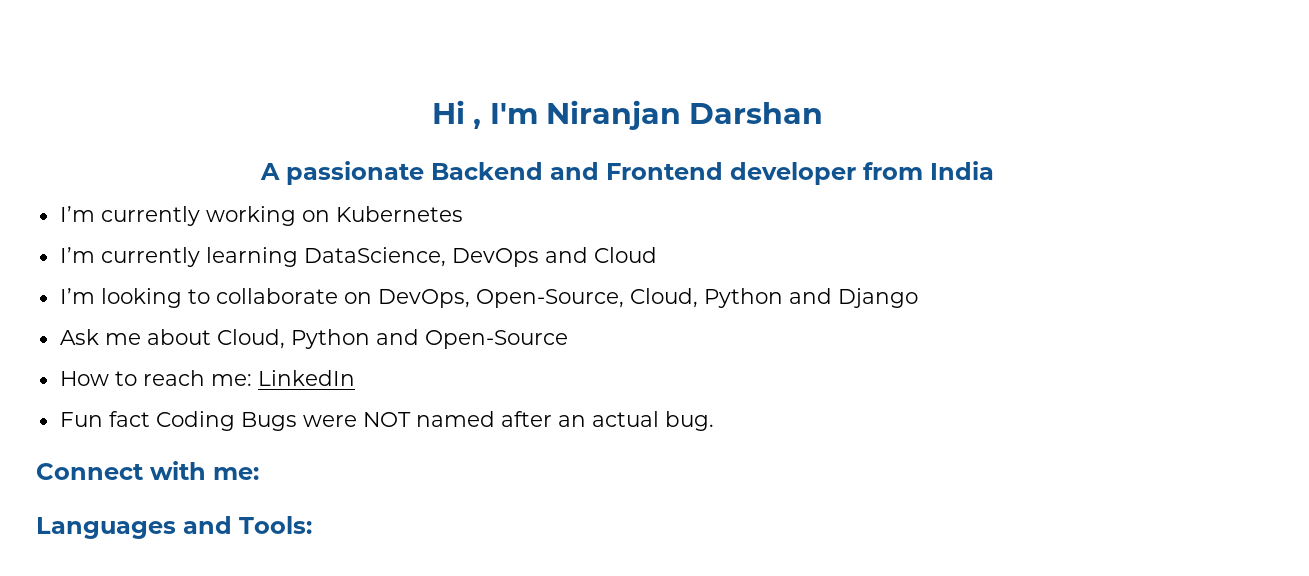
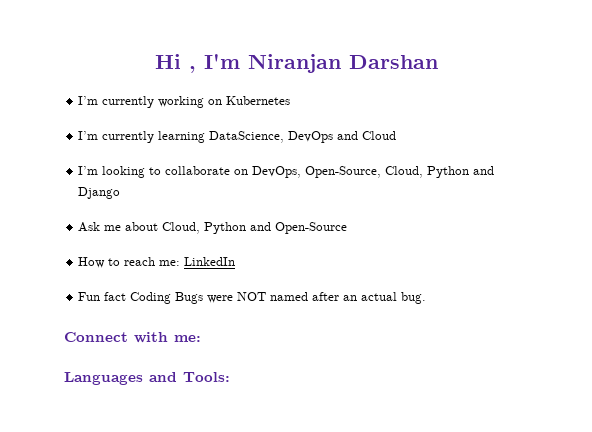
- A passionate Backend and Frontend developer from India

